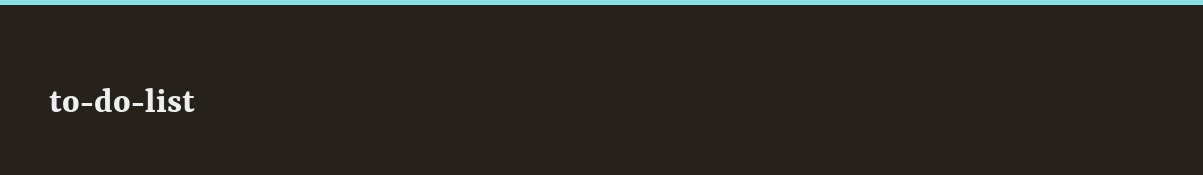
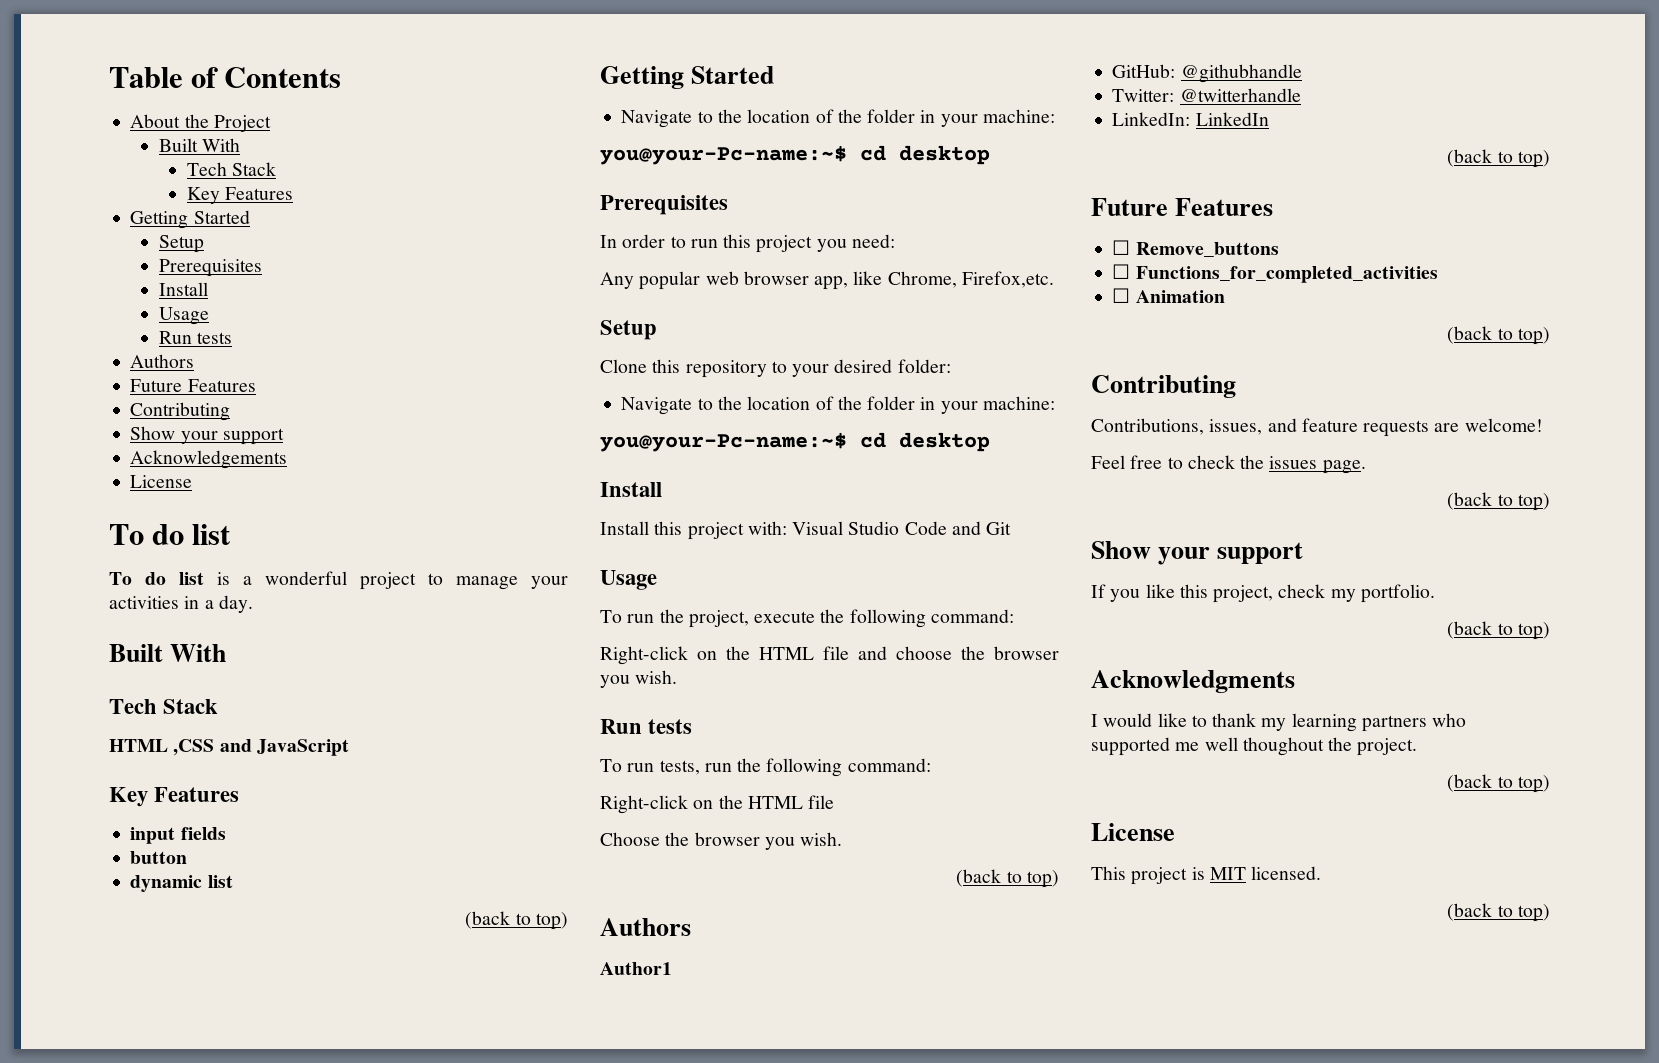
- to-do-list
+ Table of Contents
+ About the Project
+ Built With
+ Tech Stack
+ Key Features
+ Getting Started
+ Setup
+ Prerequisites
+ Install
+ Usage
+ Run tests
+ Authors
+ Future Features
+ Contributing
+ Show your support
+ Acknowledgements
+ License
+ To do list
+ To do list is a wonderful project to manage your activities in a day.
+ Built With
+ Tech Stack
+ HTML ,CSS and JavaScript
+ Key Features
+ input fields
+ button
+ dynamic list
+ (back to top)
+ Getting Started
+ Navigate to the location of the folder in your machine:
+ you@your-Pc-name:~$ cd desktop
+ Prerequisites
+ In order to run this project you need:
+ Any popular web browser app, like Chrome, Firefox,etc.
+ Setup
+ Clone this repository to your desired folder:
+ Navigate to the location of the folder in your machine:
+ you@your-Pc-name:~$ cd desktop
+ Install
+ Install this project with: Visual Studio Code and Git
+ Usage
+ To run the project, execute the following command:
+ Right-click on the HTML file and choose the browser you wish.
+ Run tests
+ To run tests, run the following command:
+ Right-click on the HTML file
+ Choose the browser you wish.
+ (back to top)
+ Authors
+ Author1
+ GitHub: @githubhandle
+ Twitter: @twitterhandle
+ LinkedIn: LinkedIn
+ (back to top)
+ Future Features
+ ☐ Remove_buttons
+ ☐ Functions_for_completed_activities
+ ☐ Animation
+ (back to top)
+ Contributing
+ Contributions, issues, and feature requests are welcome!
+ Feel free to check the issues page.
+ (back to top)
+ Show your support
+ If you like this project, check my portfolio.
+ (back to top)
+ Acknowledgments
+ I would like to thank my learning partners who supported me well thoughout the project.
+ (back to top)
+ License
+ This project is MIT licensed.
+ (back to top)

